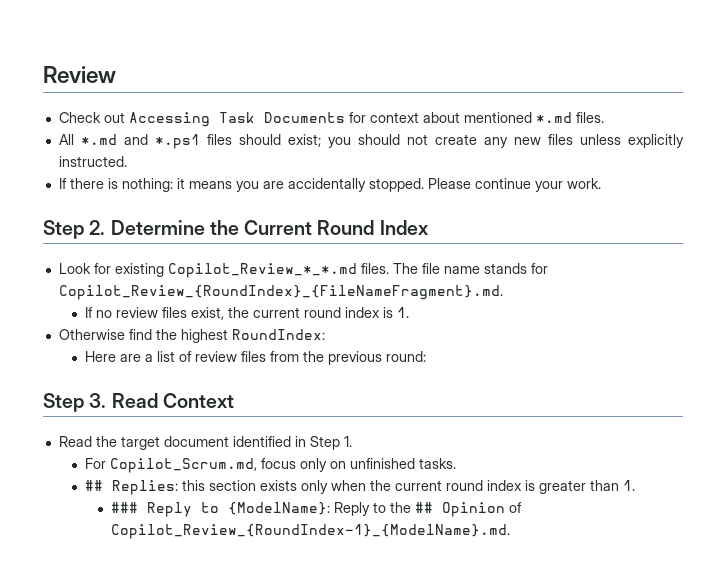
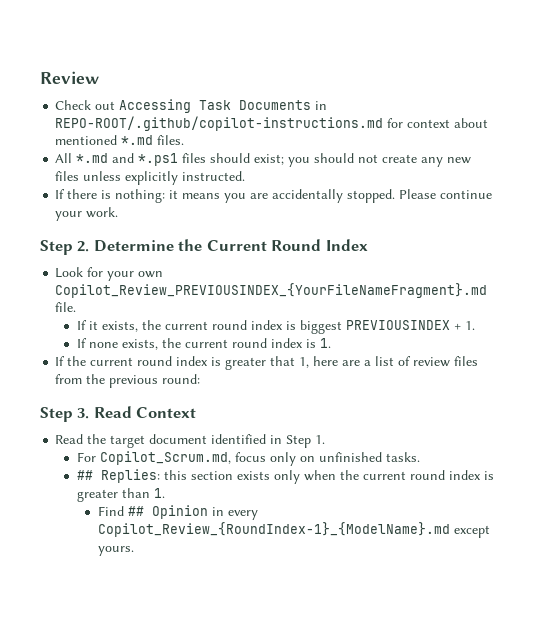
- Check out Accessing Task Documents for context about mentioned *.md files.
+ Check out Accessing Task Documents in REPO-ROOT/.github/copilot-instructions.md for context about mentioned *.md files.
- Look for existing Copilot_Review_*_*.md files. The file name stands for Copilot_Review_{RoundIndex}_{FileNameFragment}.md.
- If no review files exist, the current round index is 1.
+ Look for your own Copilot_Review_PREVIOUSINDEX_{YourFileNameFragment}.md file.
+ If it exists, the current round index is biggest PREVIOUSINDEX + 1.
+ If none exists, the current round index is 1.
- Otherwise find the highest RoundIndex:
- Here are a list of review files from the previous round:
+ If the current round index is greater that 1, here are a list of review files from the previous round:
- ### Reply to {ModelName}: Reply to the ## Opinion of Copilot_Review_{RoundIndex-1}_{ModelName}.md.
+ Find ## Opinion in every Copilot_Review_{RoundIndex-1}_{ModelName}.md except yours.

